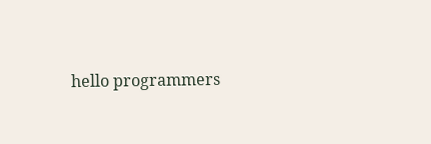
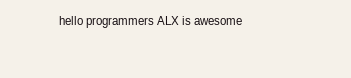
- hello programmers
+ hello programmers ALX is awesome

